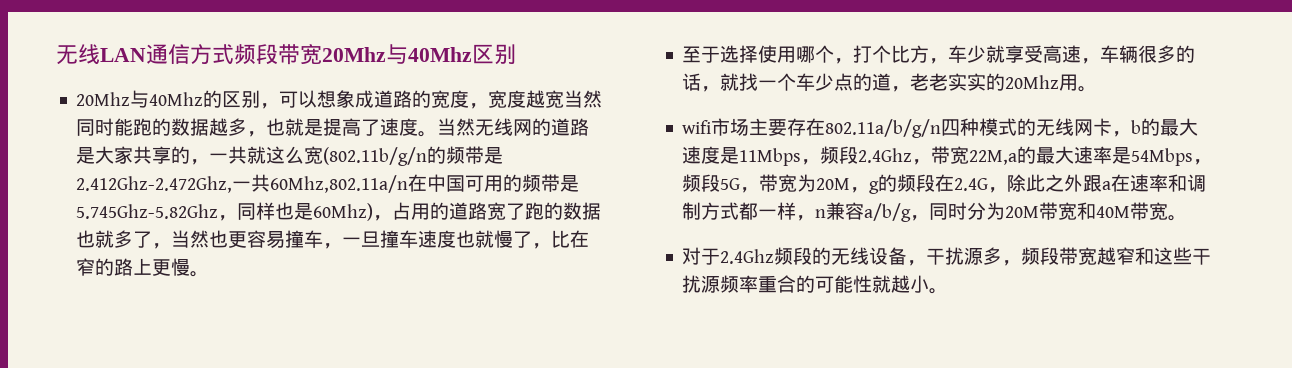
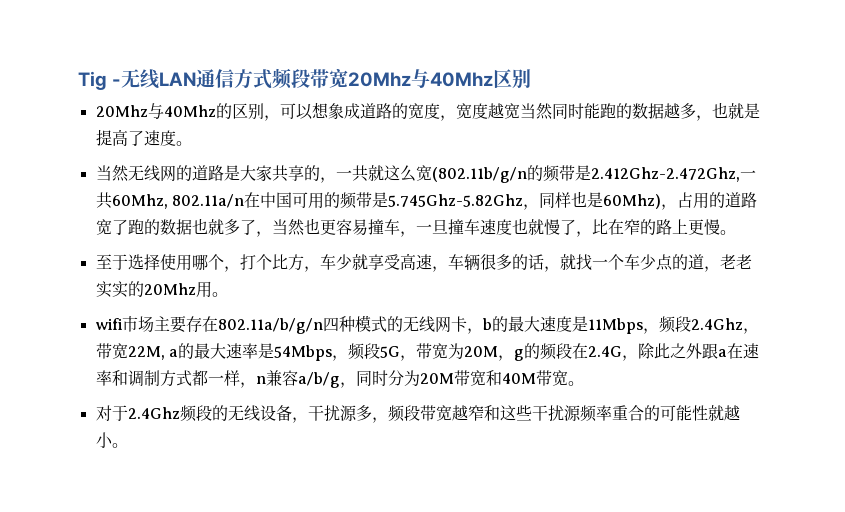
- 无线LAN通信方式频段带宽20Mhz与40Mhz区别
+ Tig -无线LAN通信方式频段带宽20Mhz与40Mhz区别
- 20Mhz与40Mhz的区别，可以想象成道路的宽度，宽度越宽当然同时能跑的数据越多，也就是提高了速度。当然无线网的道路是大家共享的，一共就这么宽(802.11b/g/n的频带是2.412Ghz-2.472Ghz,一共60Mhz,802.11a/n在中国可用的频带是5.745Ghz-5.82Ghz，同样也是60Mhz)，占用的道路宽了跑的数据也就多了，当然也更容易撞车，一旦撞车速度也就慢了，比在窄的路上更慢。
+ 20Mhz与40Mhz的区别，可以想象成道路的宽度，宽度越宽当然同时能跑的数据越多，也就是提高了速度。
+ 当然无线网的道路是大家共享的，一共就这么宽(802.11b/g/n的频带是2.412Ghz-2.472Ghz,一共60Mhz, 802.11a/n在中国可用的频带是5.745Ghz-5.82Ghz，同样也是60Mhz)，占用的道路宽了跑的数据也就多了，当然也更容易撞车，一旦撞车速度也就慢了，比在窄的路上更慢。
- wifi市场主要存在802.11a/b/g/n四种模式的无线网卡，b的最大速度是11Mbps，频段2.4Ghz，带宽22M,a的最大速率是54Mbps，频段5G，带宽为20M，g的频段在2.4G，除此之外跟a在速率和调制方式都一样，n兼容a/b/g，同时分为20M带宽和40M带宽。
+ wifi市场主要存在802.11a/b/g/n四种模式的无线网卡，b的最大速度是11Mbps，频段2.4Ghz，带宽22M, a的最大速率是54Mbps，频段5G，带宽为20M，g的频段在2.4G，除此之外跟a在速率和调制方式都一样，n兼容a/b/g，同时分为20M带宽和40M带宽。

